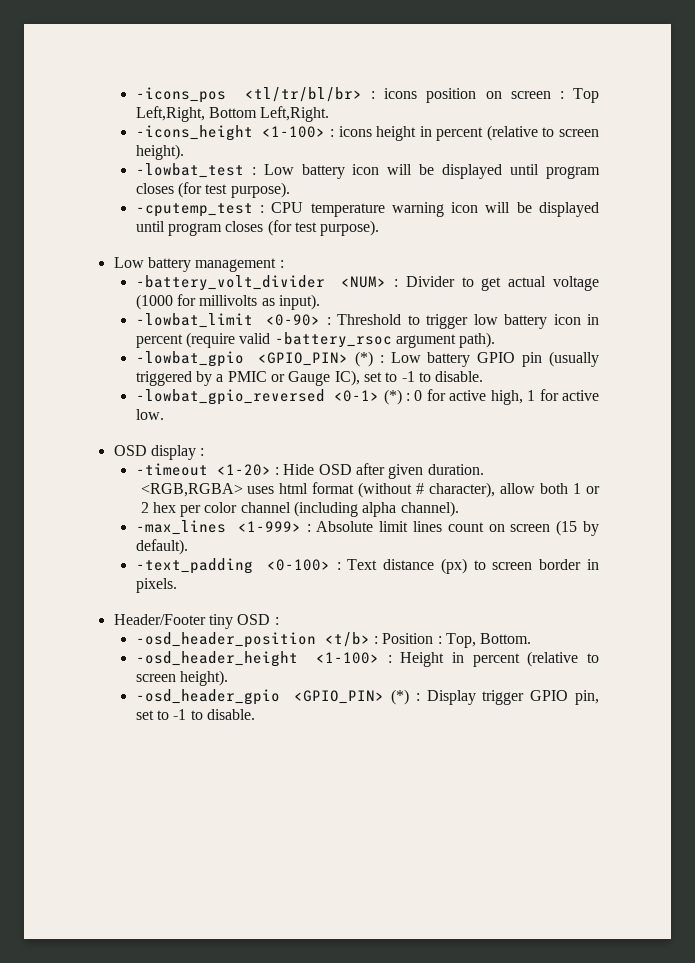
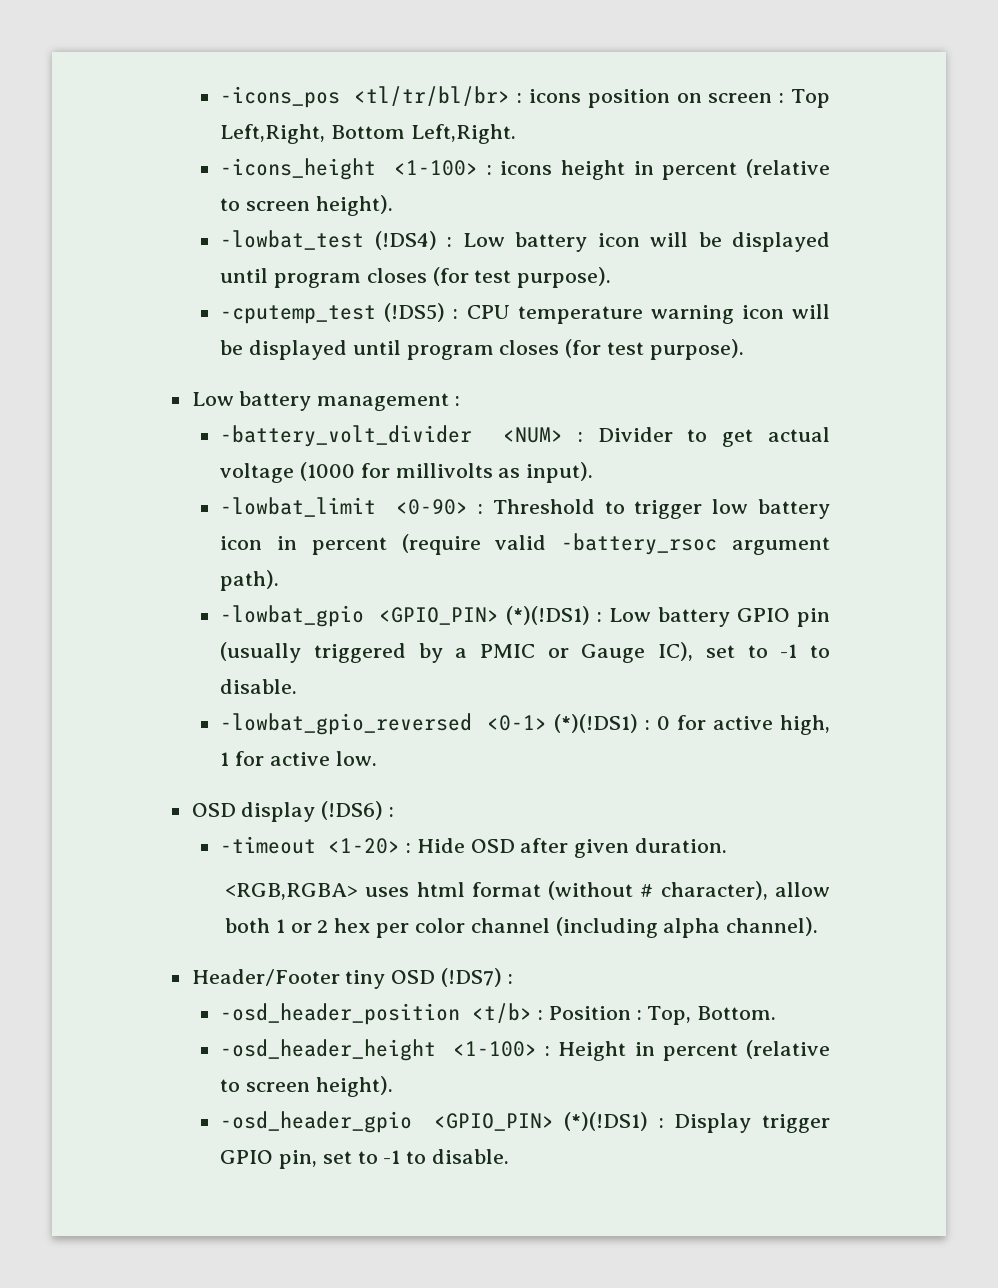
- -lowbat_test : Low battery icon will be displayed until program closes (for test purpose).
+ -lowbat_test (!DS4) : Low battery icon will be displayed until program closes (for test purpose).
- -cputemp_test : CPU temperature warning icon will be displayed until program closes (for test purpose).
+ -cputemp_test (!DS5) : CPU temperature warning icon will be displayed until program closes (for test purpose).
- -lowbat_gpio <GPIO_PIN> (*) : Low battery GPIO pin (usually triggered by a PMIC or Gauge IC), set to -1 to disable.
+ -lowbat_gpio <GPIO_PIN> (*)(!DS1) : Low battery GPIO pin (usually triggered by a PMIC or Gauge IC), set to -1 to disable.
- -lowbat_gpio_reversed <0-1> (*) : 0 for active high, 1 for active low.
+ -lowbat_gpio_reversed <0-1> (*)(!DS1) : 0 for active high, 1 for active low.
- OSD display :
+ OSD display (!DS6) :
- -max_lines <1-999> : Absolute limit lines count on screen (15 by default).
- -text_padding <0-100> : Text distance (px) to screen border in pixels.
- Header/Footer tiny OSD :
+ Header/Footer tiny OSD (!DS7) :
- -osd_header_gpio <GPIO_PIN> (*) : Display trigger GPIO pin, set to -1 to disable.
+ -osd_header_gpio <GPIO_PIN> (*)(!DS1) : Display trigger GPIO pin, set to -1 to disable.

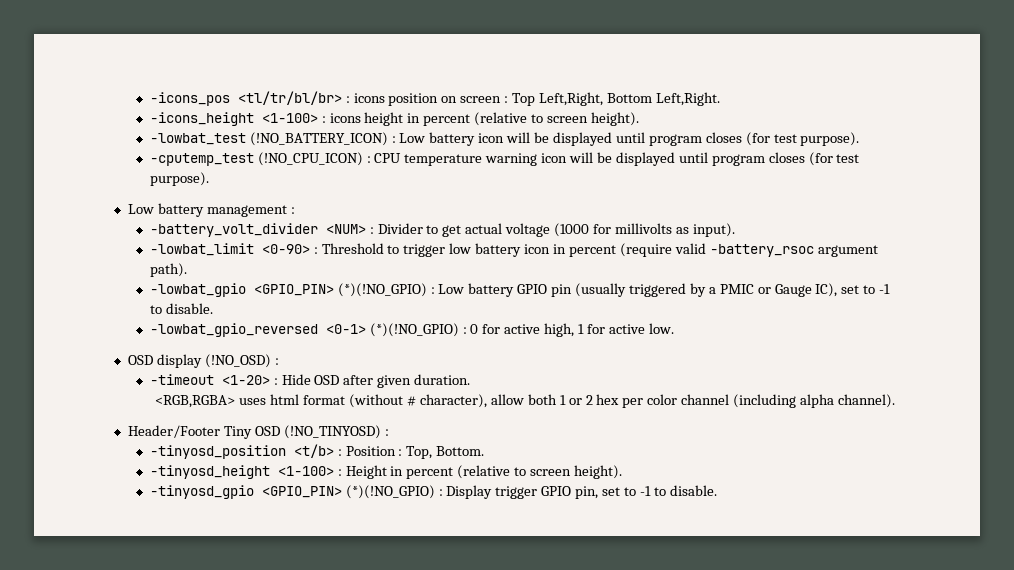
- -lowbat_test (!DS4) : Low battery icon will be displayed until program closes (for test purpose).
+ -lowbat_test (!NO_BATTERY_ICON) : Low battery icon will be displayed until program closes (for test purpose).
- -cputemp_test (!DS5) : CPU temperature warning icon will be displayed until program closes (for test purpose).
+ -cputemp_test (!NO_CPU_ICON) : CPU temperature warning icon will be displayed until program closes (for test purpose).
- -lowbat_gpio <GPIO_PIN> (*)(!DS1) : Low battery GPIO pin (usually triggered by a PMIC or Gauge IC), set to -1 to disable.
+ -lowbat_gpio <GPIO_PIN> (*)(!NO_GPIO) : Low battery GPIO pin (usually triggered by a PMIC or Gauge IC), set to -1 to disable.
- -lowbat_gpio_reversed <0-1> (*)(!DS1) : 0 for active high, 1 for active low.
+ -lowbat_gpio_reversed <0-1> (*)(!NO_GPIO) : 0 for active high, 1 for active low.
- OSD display (!DS6) :
+ OSD display (!NO_OSD) :
- Header/Footer tiny OSD (!DS7) :
- -osd_header_position <t/b> : Position : Top, Bottom.
+ Header/Footer Tiny OSD (!NO_TINYOSD) :
+ -tinyosd_position <t/b> : Position : Top, Bottom.
- -osd_header_height <1-100> : Height in percent (relative to screen height).
+ -tinyosd_height <1-100> : Height in percent (relative to screen height).
- -osd_header_gpio <GPIO_PIN> (*)(!DS1) : Display trigger GPIO pin, set to -1 to disable.
+ -tinyosd_gpio <GPIO_PIN> (*)(!NO_GPIO) : Display trigger GPIO pin, set to -1 to disable.

